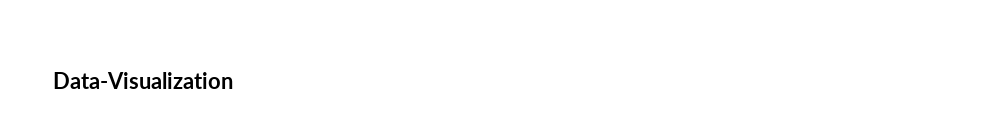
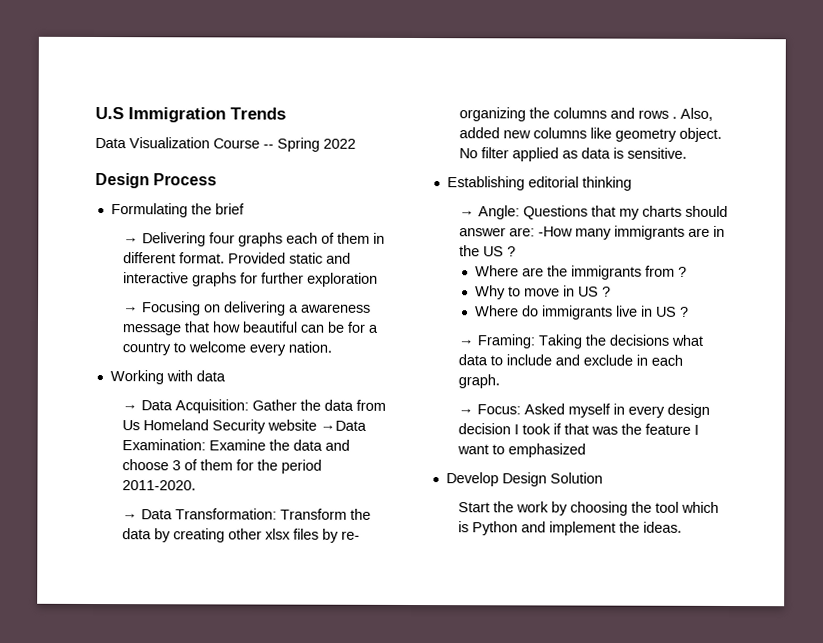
- Data-Visualization
+ U.S Immigration Trends
+ Data Visualization Course -- Spring 2022
+ Design Process
+ Formulating the brief
+ → Delivering four graphs each of them in different format. Provided static and interactive graphs for further exploration
+ → Focusing on delivering a awareness message that how beautiful can be for a country to welcome every nation.
+ Working with data
+ → Data Acquisition: Gather the data from Us Homeland Security website →Data Examination: Examine the data and choose 3 of them for the period 2011-2020.
+ → Data Transformation: Transform the data by creating other xlsx files by re- organizing the columns and rows . Also, added new columns like geometry object. No filter applied as data is sensitive.
+ Establishing editorial thinking
+ → Angle: Questions that my charts should answer are: -How many immigrants are in the US ?
+ Where are the immigrants from ?
+ Why to move in US ?
+ Where do immigrants live in US ?
+ → Framing: Taking the decisions what data to include and exclude in each graph.
+ → Focus: Asked myself in every design decision I took if that was the feature I want to emphasized
+ Develop Design Solution
+ Start the work by choosing the tool which is Python and implement the ideas.

